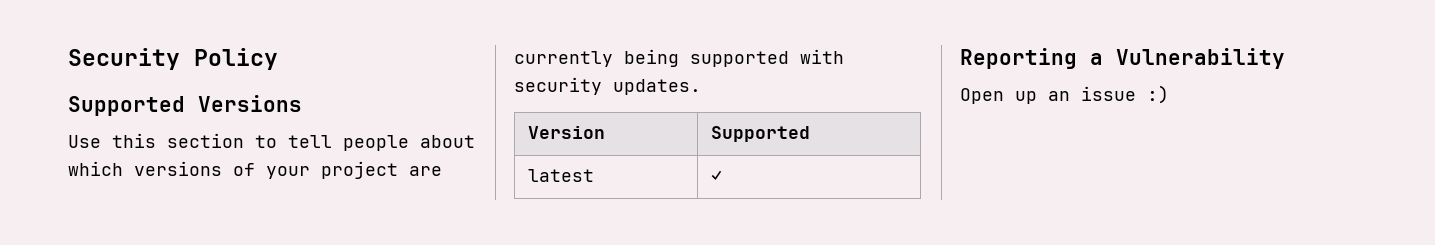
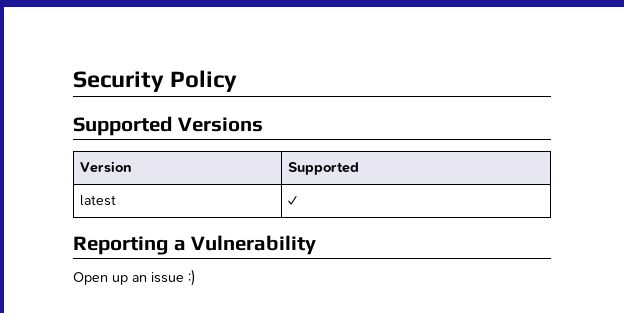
- Use this section to tell people about which versions of your project are currently being supported with security updates.

